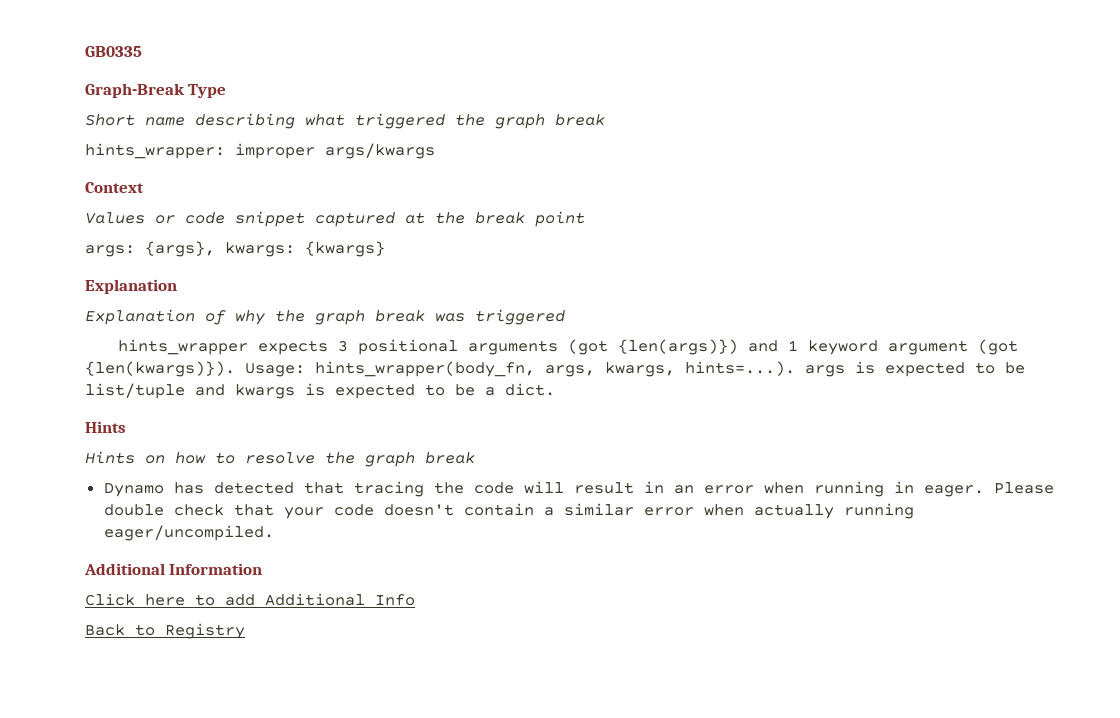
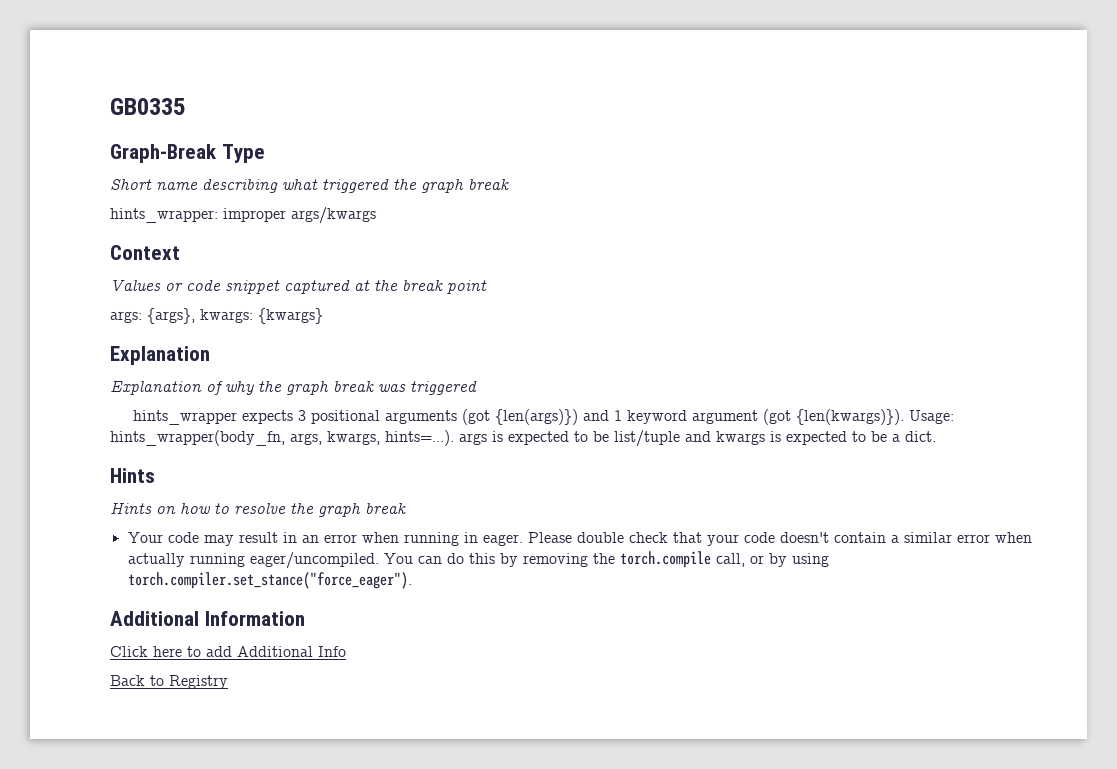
- Dynamo has detected that tracing the code will result in an error when running in eager.
+ Your code may result in an error when running in eager.
+ You can do this by removing the torch.compile call, or by using torch.compiler.set_stance("force_eager").

